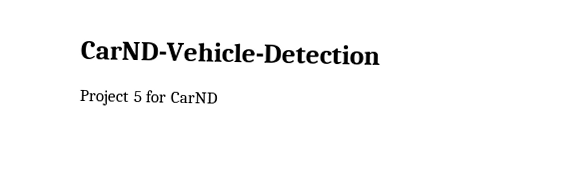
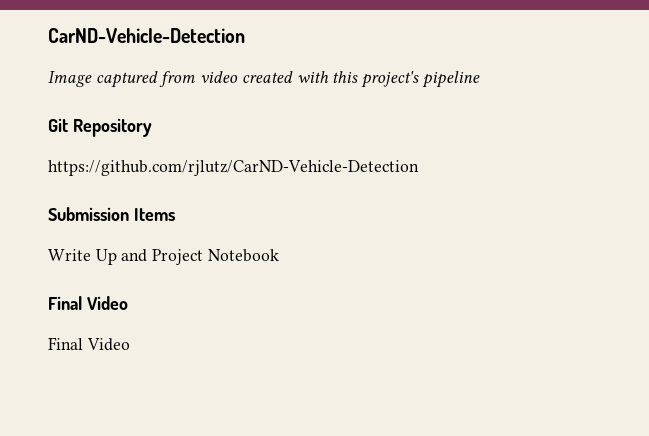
- Project 5 for CarND
+ Image captured from video created with this project's pipeline
+ Git Repository
+ https://github.com/rjlutz/CarND-Vehicle-Detection
+ Submission Items
+ Write Up and Project Notebook
+ Final Video
+ Final Video

